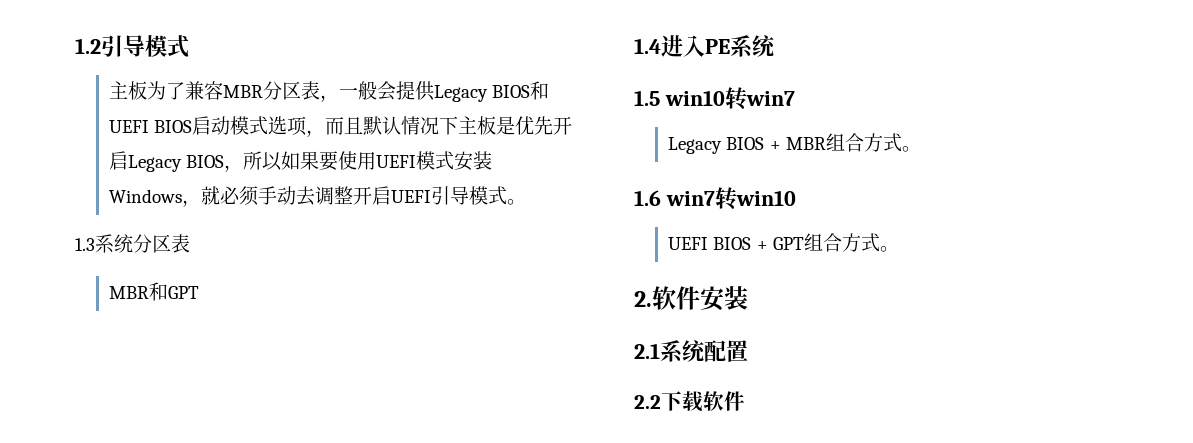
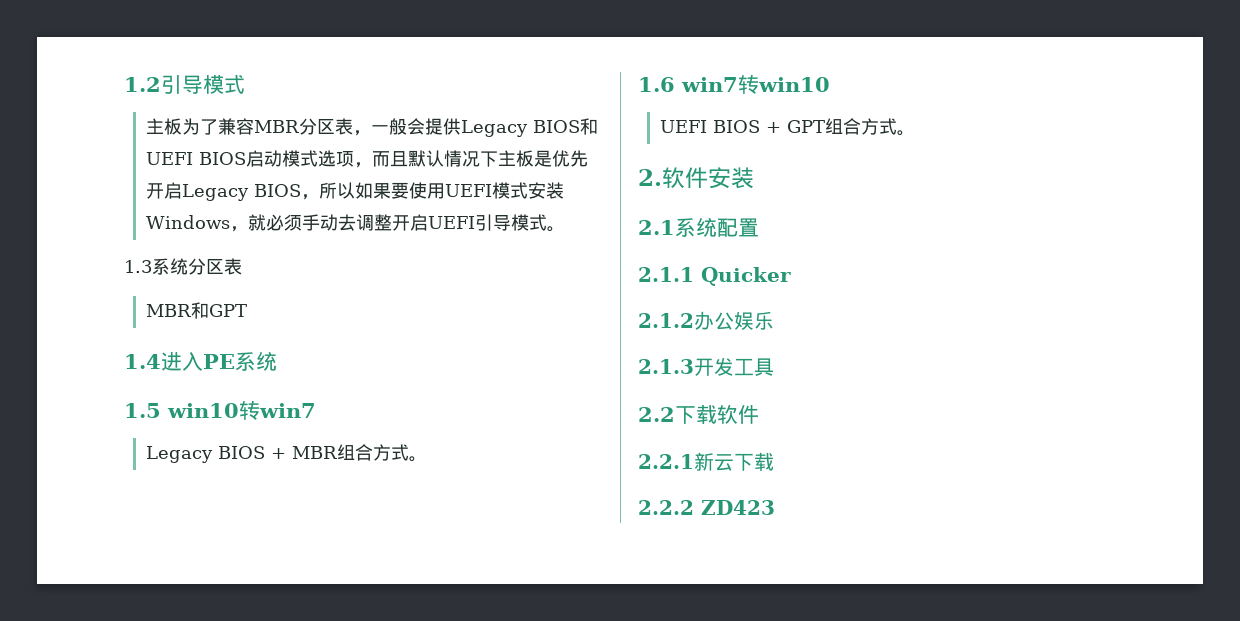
+ 2.1.1 Quicker
+ 2.1.2办公娱乐
+ 2.1.3开发工具
  2.2下载软件
+ 2.2.1新云下载
+ 2.2.2 ZD423

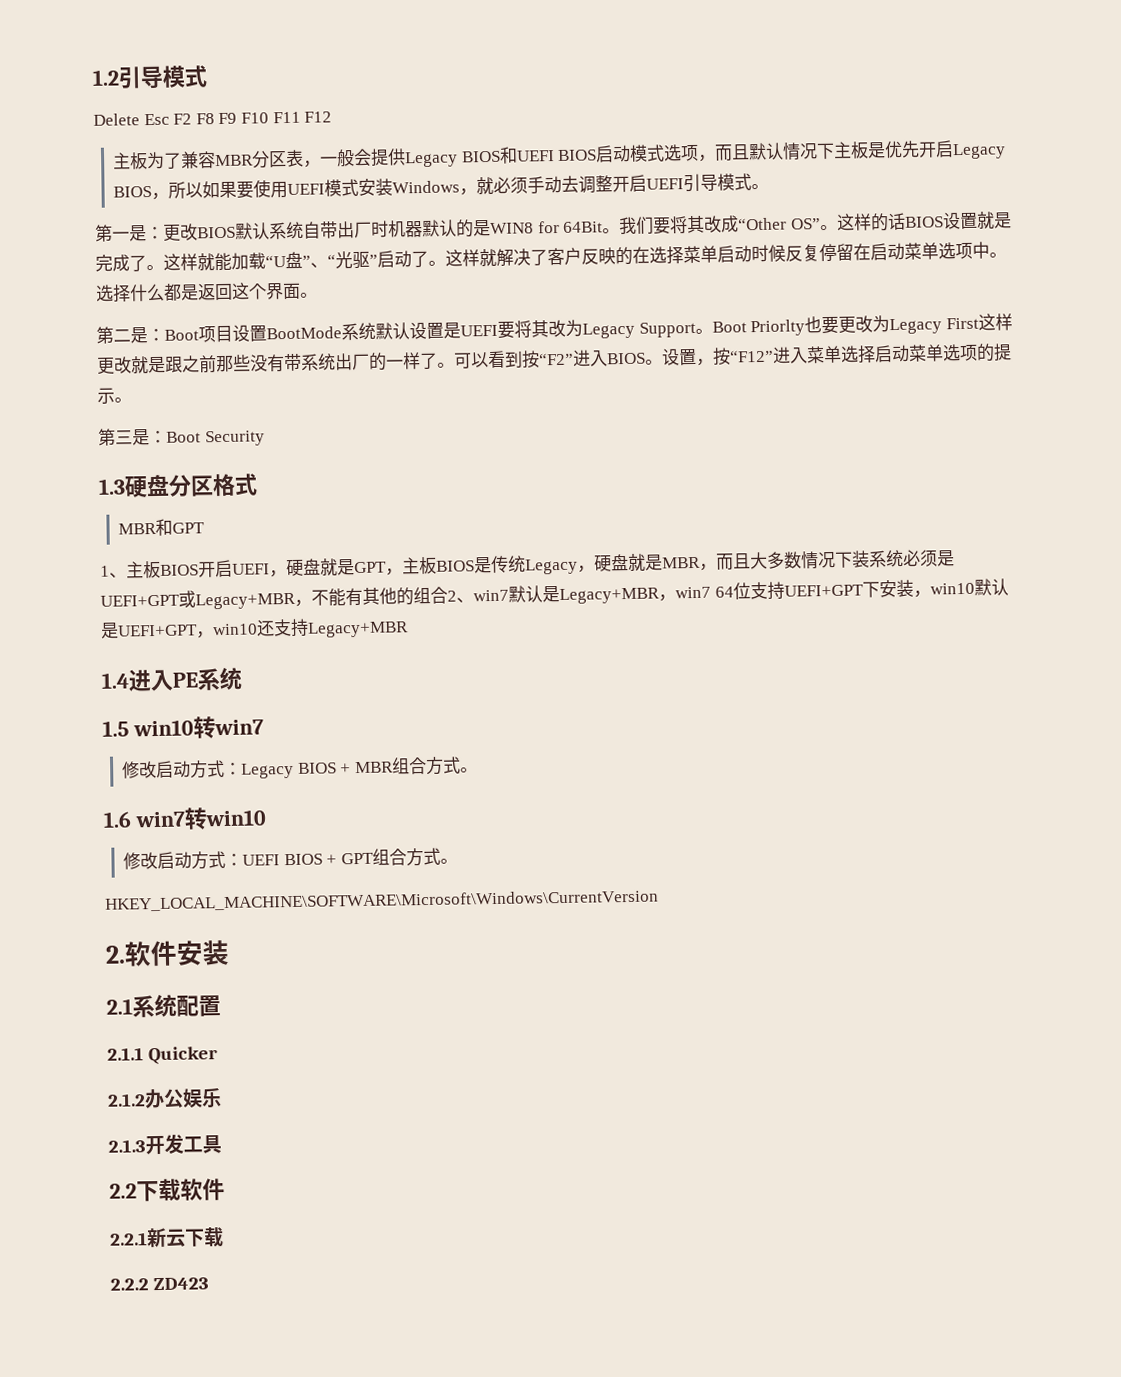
+ Delete Esc F2 F8 F9 F10 F11 F12
- 1.3系统分区表
+ 第一是：更改BIOS默认系统自带出厂时机器默认的是WIN8 for 64Bit。我们要将其改成“Other OS”。这样的话BIOS设置就是完成了。这样就能加载“U盘”、“光驱”启动了。这样就解决了客户反映的在选择菜单启动时候反复停留在启动菜单选项中。选择什么都是返回这个界面。
+ 第二是：Boot项目设置BootMode系统默认设置是UEFI要将其改为Legacy Support。Boot Priorlty也要更改为Legacy First这样更改就是跟之前那些没有带系统出厂的一样了。可以看到按“F2”进入BIOS。设置，按“F12”进入菜单选择启动菜单选项的提示。
+ 第三是：Boot Security
+ 1.3硬盘分区格式
  MBR和GPT
+ 1、主板BIOS开启UEFI，硬盘就是GPT，主板BIOS是传统Legacy，硬盘就是MBR，而且大多数情况下装系统必须是UEFI+GPT或Legacy+MBR，不能有其他的组合2、win7默认是Legacy+MBR，win7 64位支持UEFI+GPT下安装，win10默认是UEFI+GPT，win10还支持Legacy+MBR
- Legacy BIOS + MBR组合方式。
+ 修改启动方式：Legacy BIOS + MBR组合方式。
- UEFI BIOS + GPT组合方式。
+ 修改启动方式：UEFI BIOS + GPT组合方式。
+ HKEY_LOCAL_MACHINE\SOFTWARE\Microsoft\Windows\CurrentVersion

